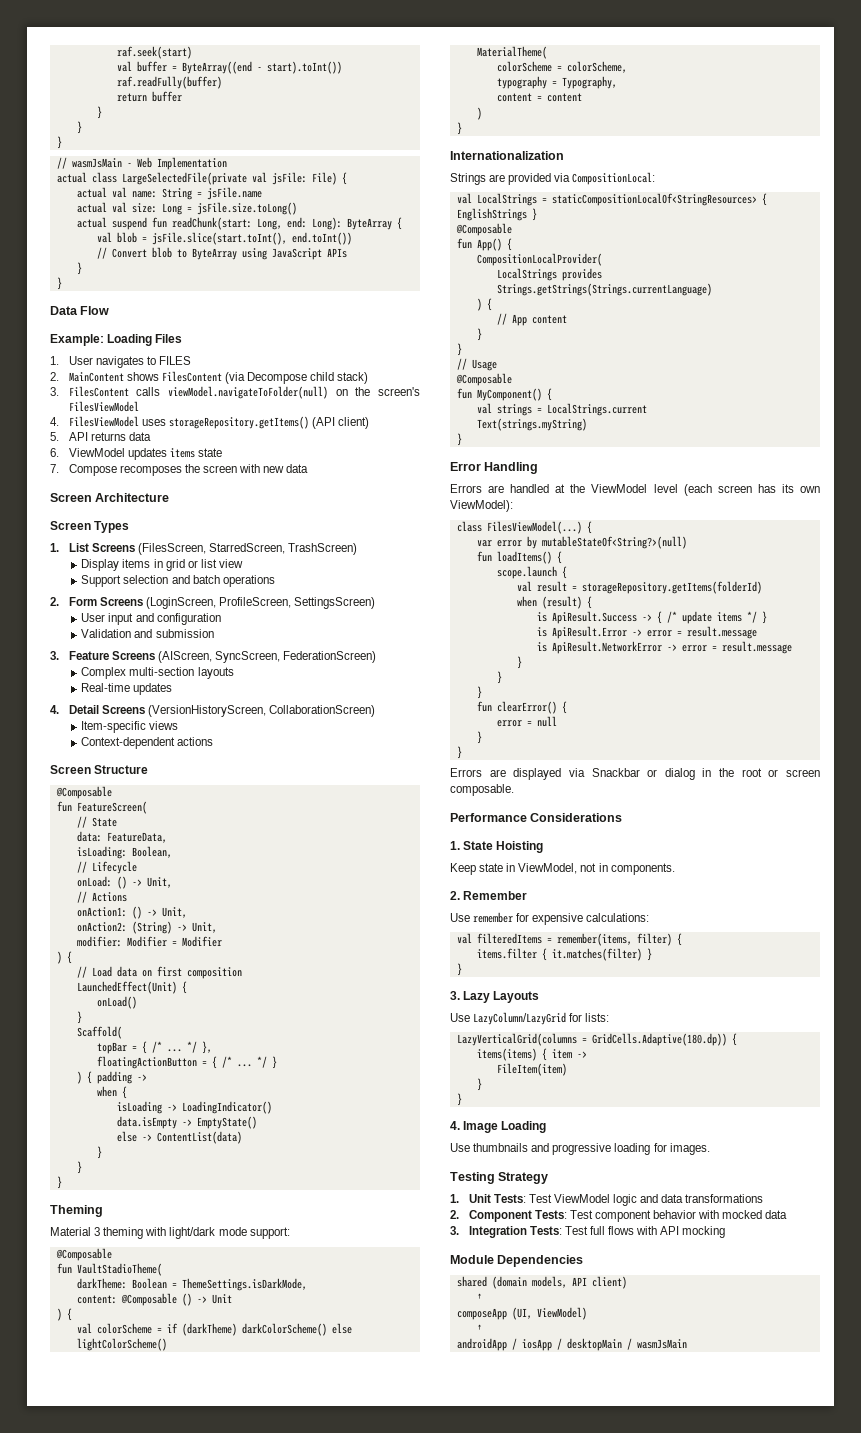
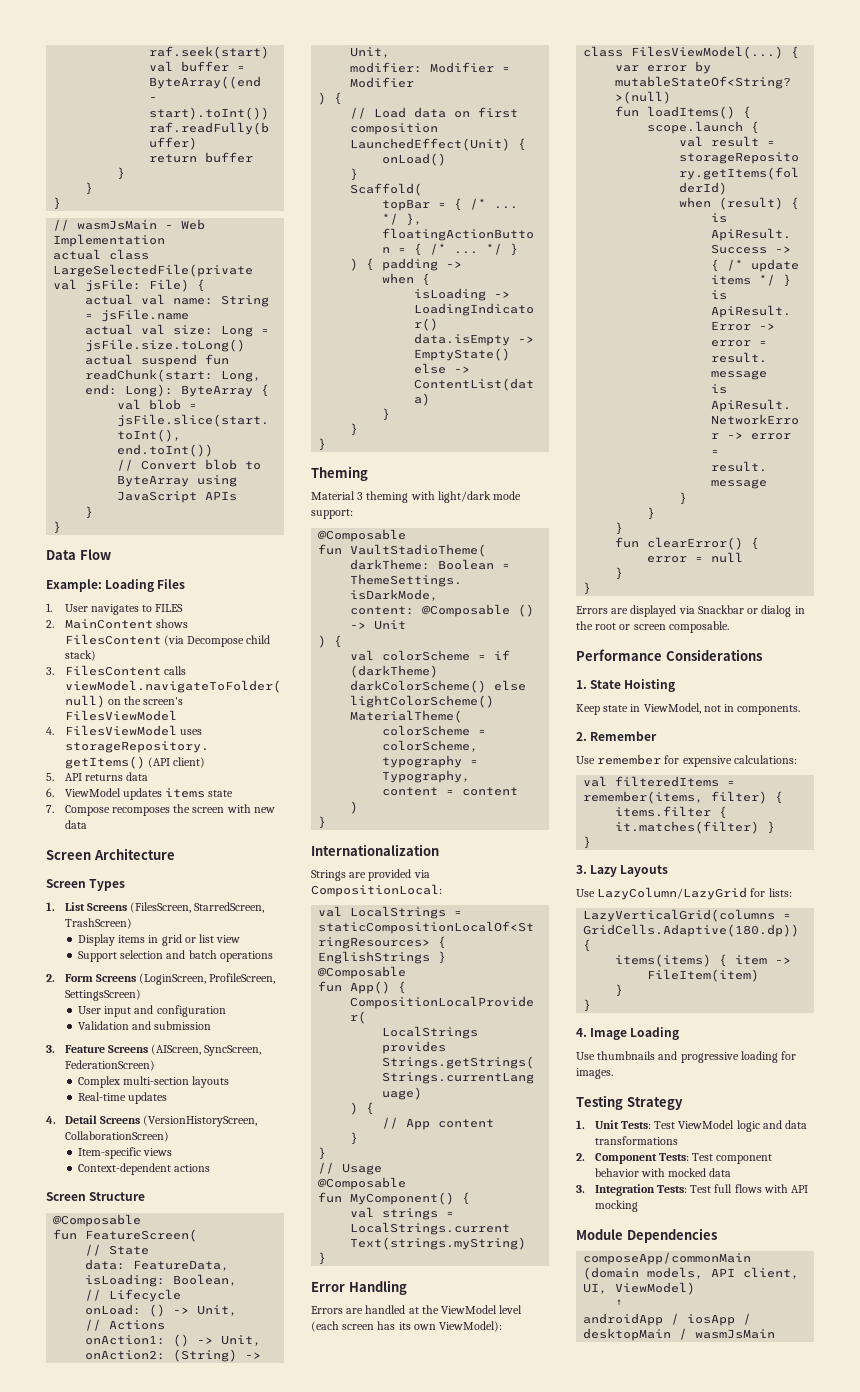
- shared (domain models, API client)
- ↑
- composeApp (UI, ViewModel)
+ composeApp/commonMain (domain models, API client, UI, ViewModel)

